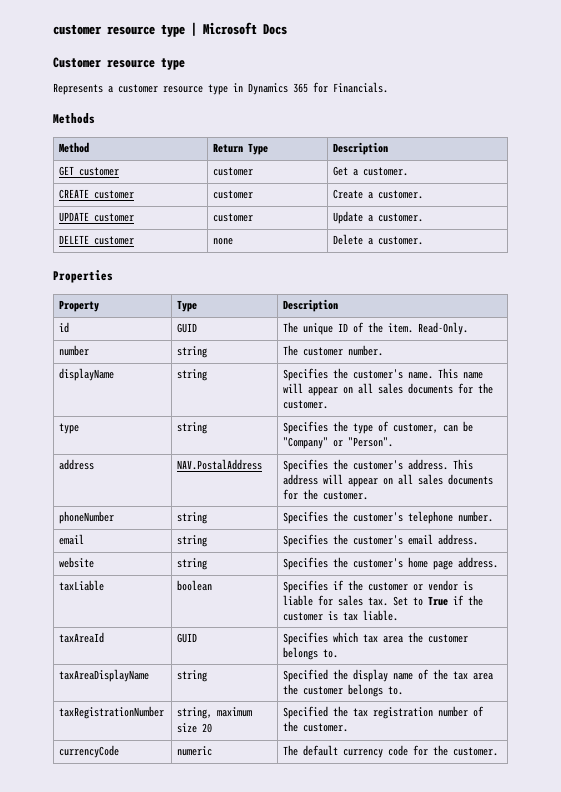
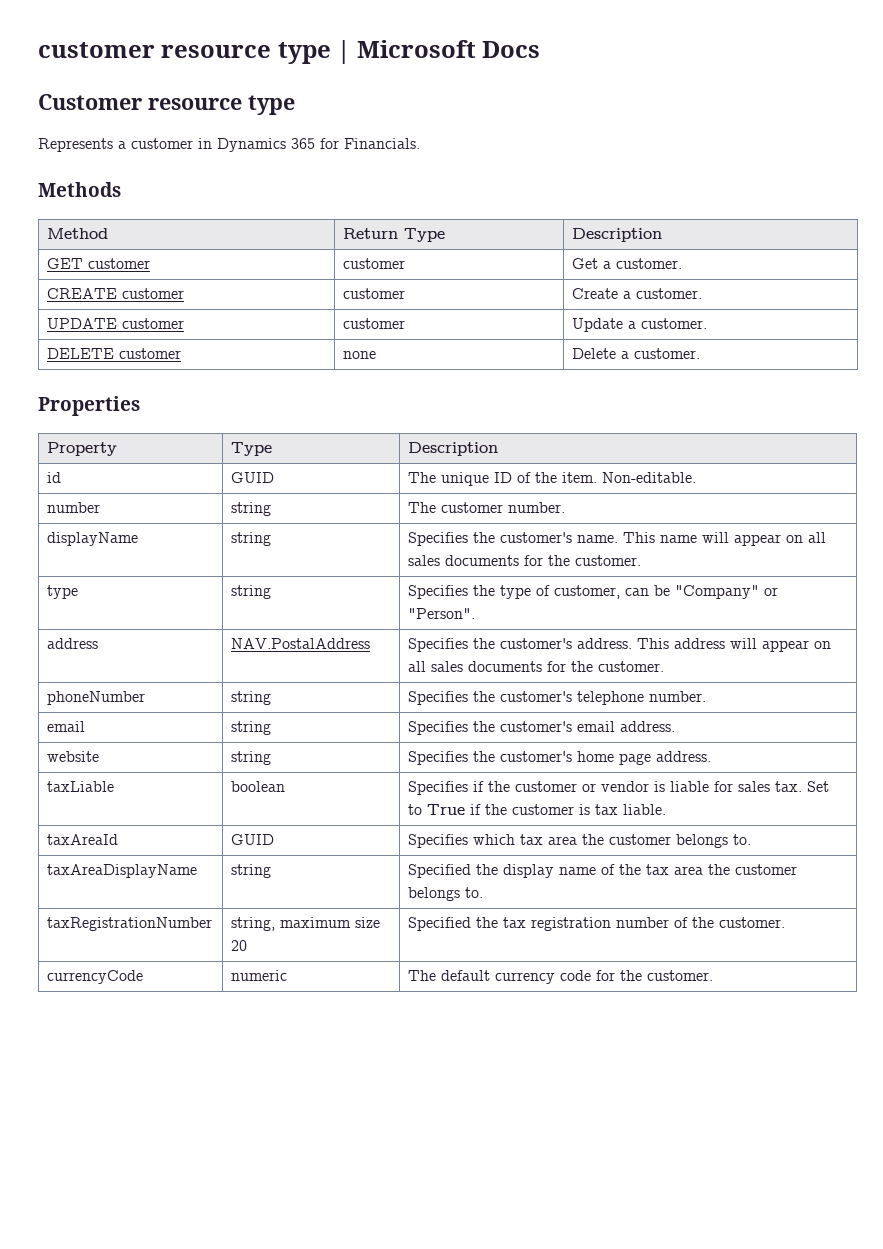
- Represents a customer resource type in Dynamics 365 for Financials.
+ Represents a customer in Dynamics 365 for Financials.
- id | GUID | The unique ID of the item. Read-Only.
+ id | GUID | The unique ID of the item. Non-editable.

